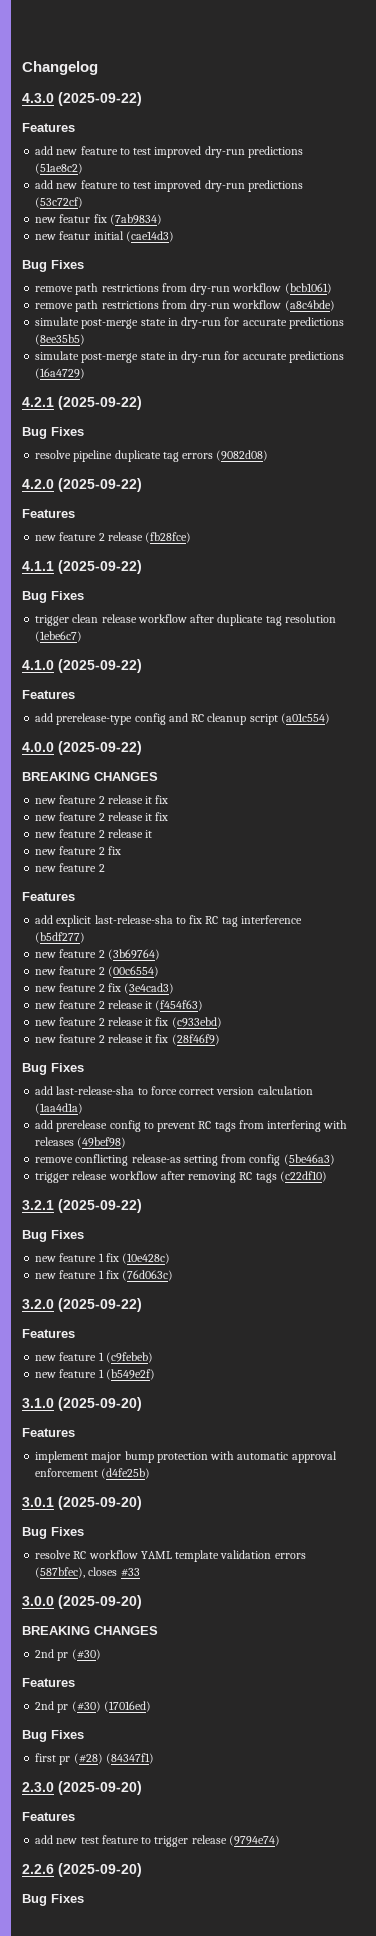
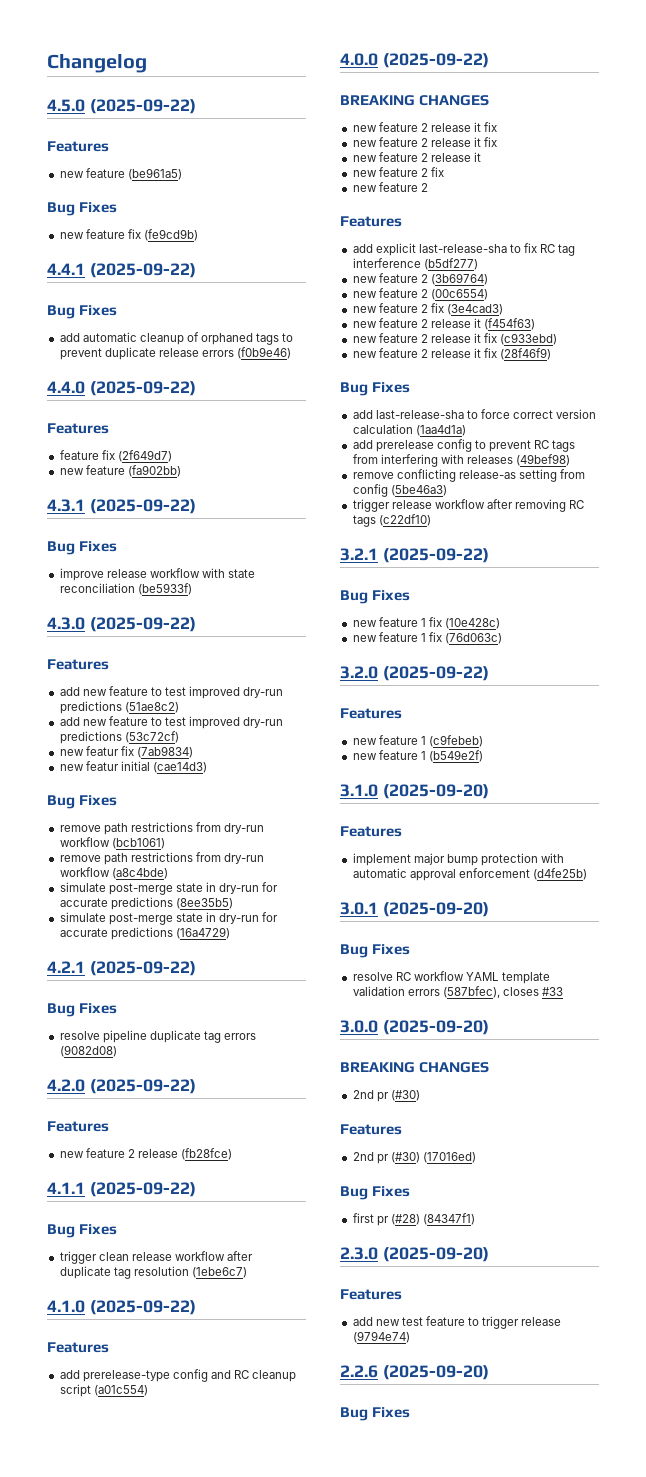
+ 4.5.0 (2025-09-22)
+ Features
+ new feature (be961a5)
+ Bug Fixes
+ new feature fix (fe9cd9b)
+ 4.4.1 (2025-09-22)
+ Bug Fixes
+ add automatic cleanup of orphaned tags to prevent duplicate release errors (f0b9e46)
+ 4.4.0 (2025-09-22)
+ Features
+ feature fix (2f649d7)
+ new feature (fa902bb)
+ 4.3.1 (2025-09-22)
+ Bug Fixes
+ improve release workflow with state reconciliation (be5933f)

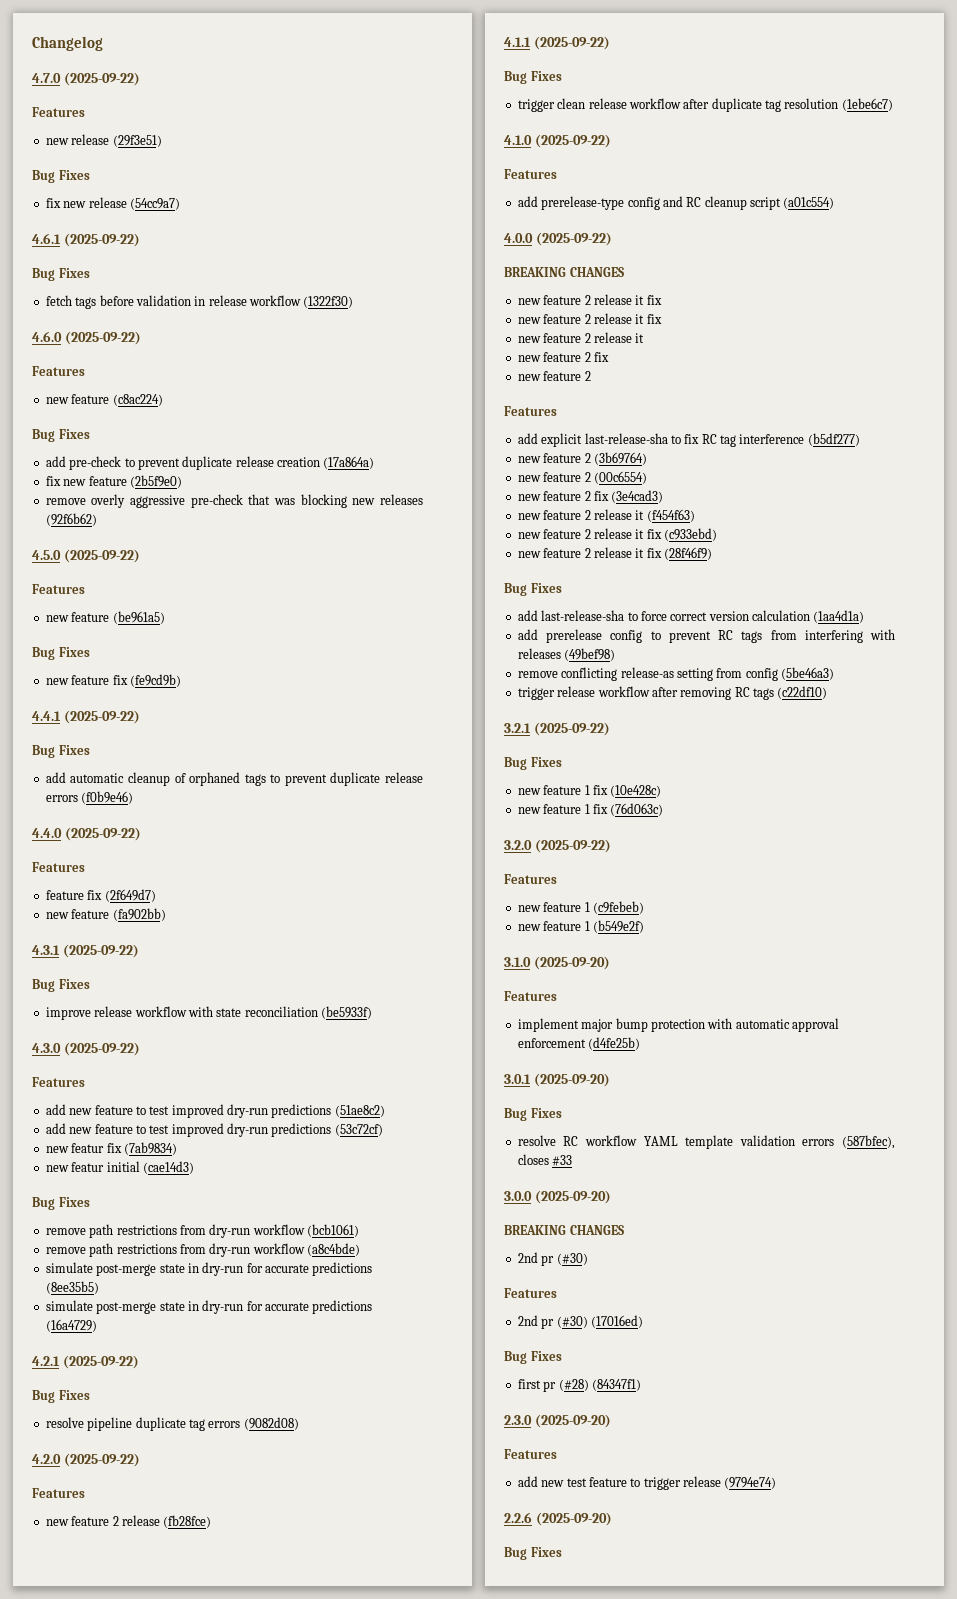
+ 4.7.0 (2025-09-22)
+ Features
+ new release (29f3e51)
+ Bug Fixes
+ fix new release (54cc9a7)
+ 4.6.1 (2025-09-22)
+ Bug Fixes
+ fetch tags before validation in release workflow (1322f30)
+ 4.6.0 (2025-09-22)
+ Features
+ new feature (c8ac224)
+ Bug Fixes
+ add pre-check to prevent duplicate release creation (17a864a)
+ fix new feature (2b5f9e0)
+ remove overly aggressive pre-check that was blocking new releases (92f6b62)

